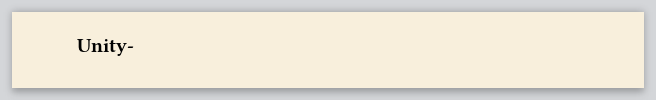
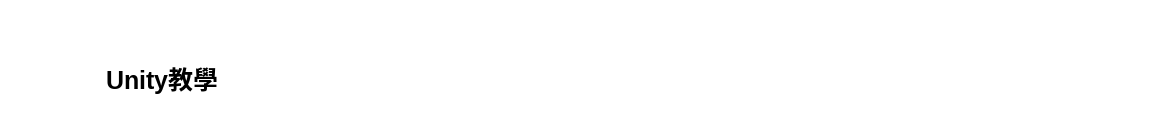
- Unity-
+ Unity教學

